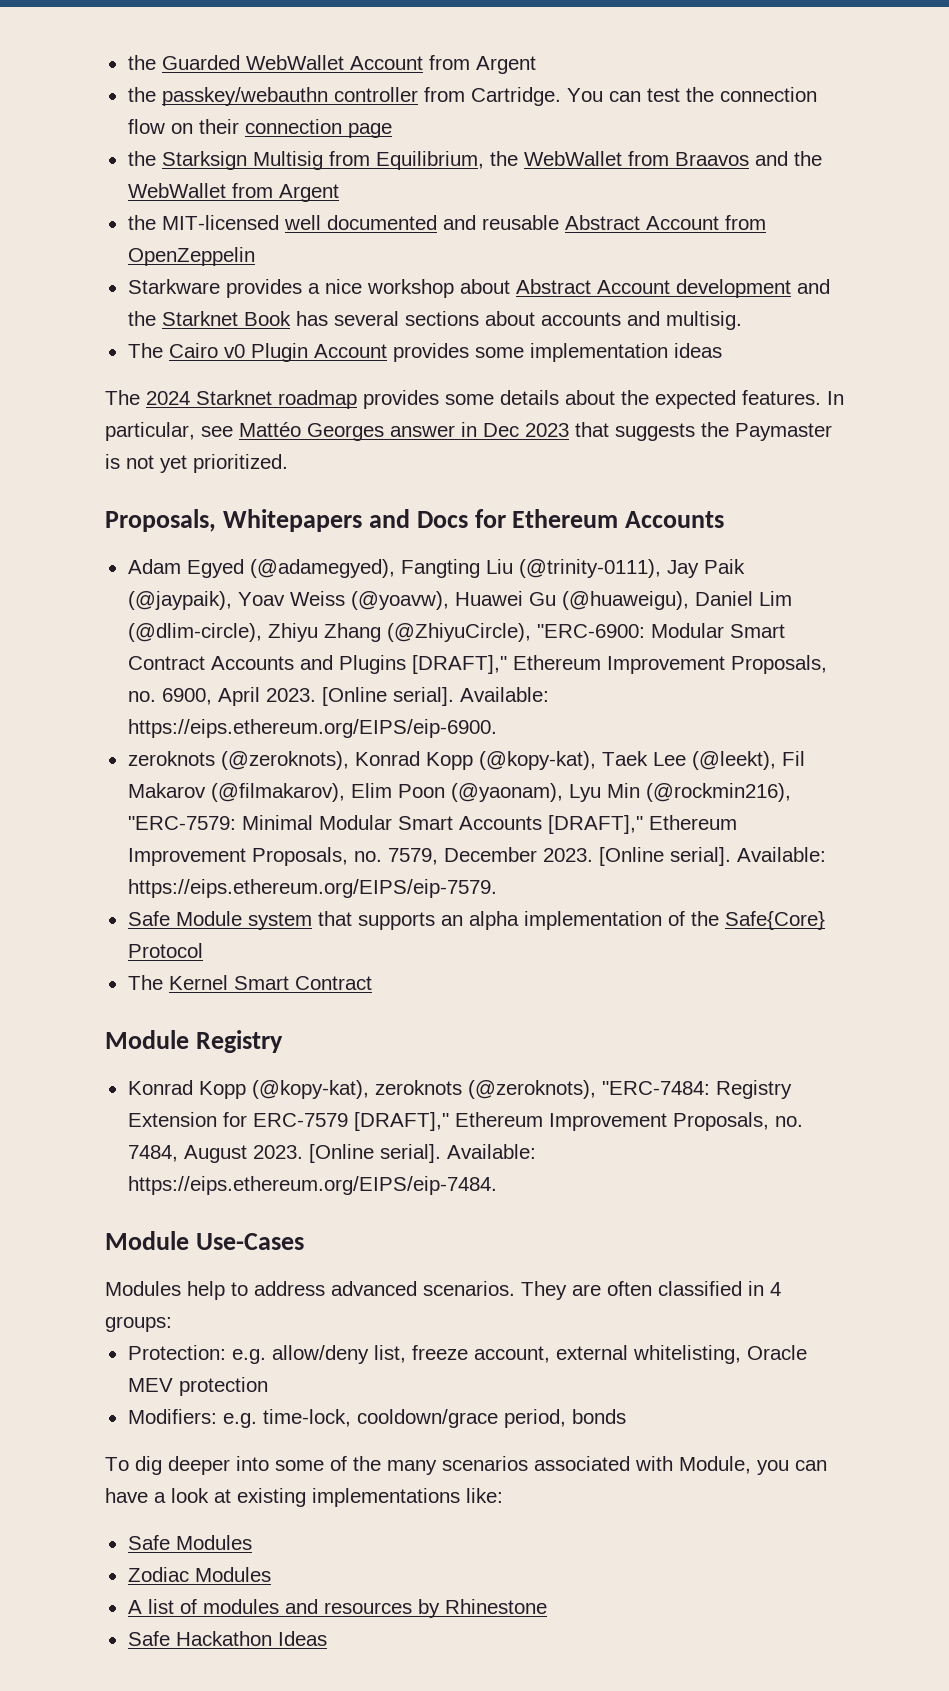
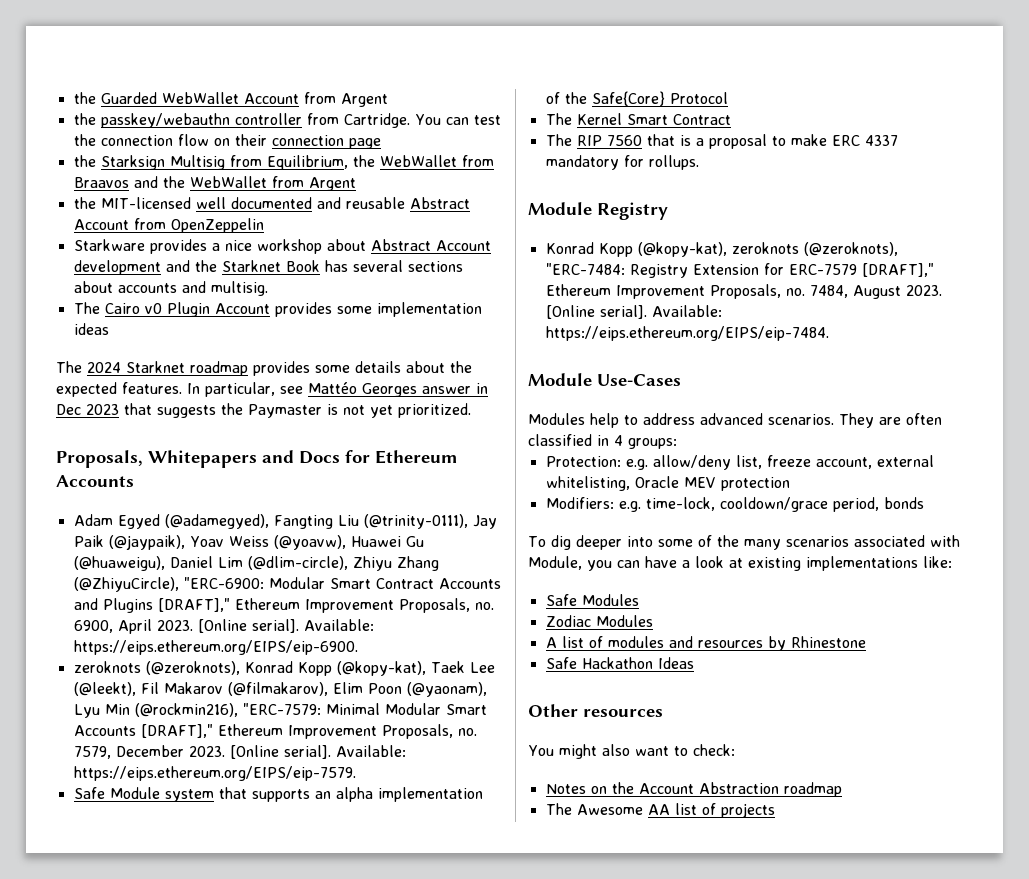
+ The RIP 7560 that is a proposal to make ERC 4337 mandatory for rollups.
+ Other resources
+ You might also want to check:
+ Notes on the Account Abstraction roadmap
+ The Awesome AA list of projects

